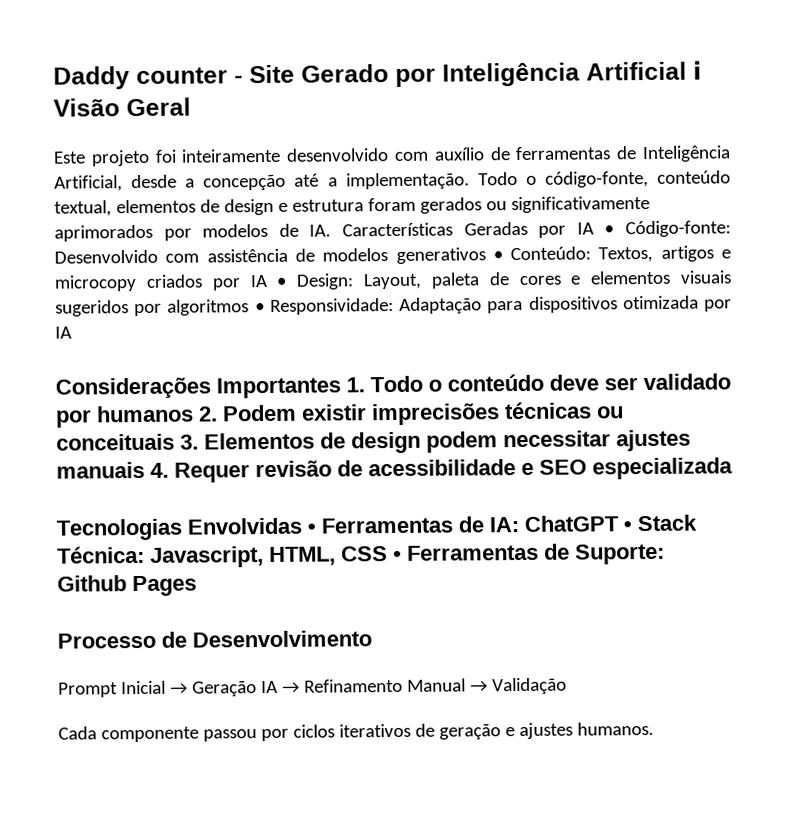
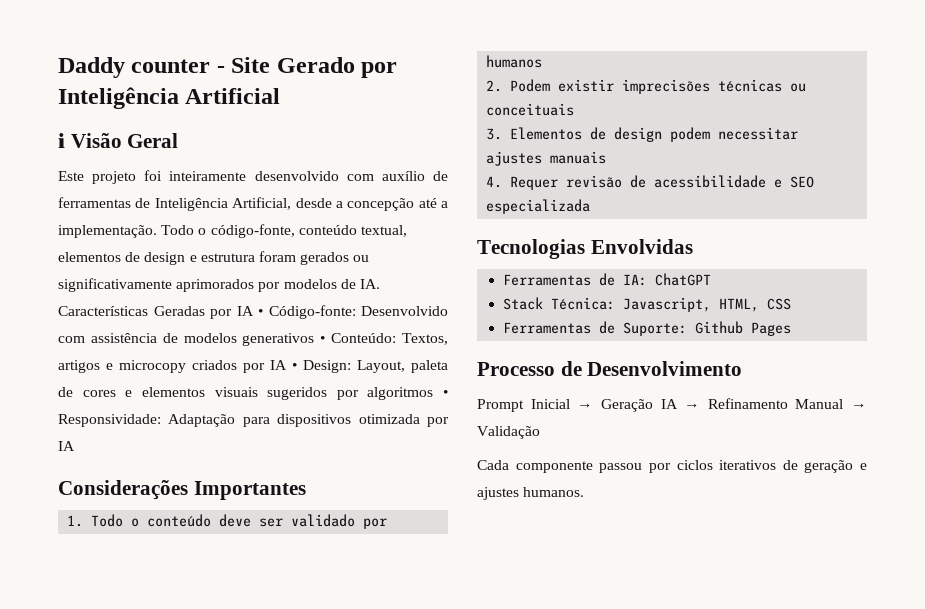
- Daddy counter - Site Gerado por Inteligência Artificial ℹ Visão Geral
+ Daddy counter - Site Gerado por Inteligência Artificial
+ ℹ Visão Geral
- Considerações Importantes 1. Todo o conteúdo deve ser validado por humanos 2. Podem existir imprecisões técnicas ou conceituais 3. Elementos de design podem necessitar ajustes manuais 4. Requer revisão de acessibilidade e SEO especializada
+ Considerações Importantes
+ 1. Todo o conteúdo deve ser validado por humanos
+ 2. Podem existir imprecisões técnicas ou conceituais
+ 3. Elementos de design podem necessitar ajustes manuais
+ 4. Requer revisão de acessibilidade e SEO especializada
- Tecnologias Envolvidas • Ferramentas de IA: ChatGPT • Stack Técnica: Javascript, HTML, CSS • Ferramentas de Suporte: Github Pages
+ Tecnologias Envolvidas
+ Ferramentas de IA: ChatGPT
+ Stack Técnica: Javascript, HTML, CSS
+ Ferramentas de Suporte: Github Pages

